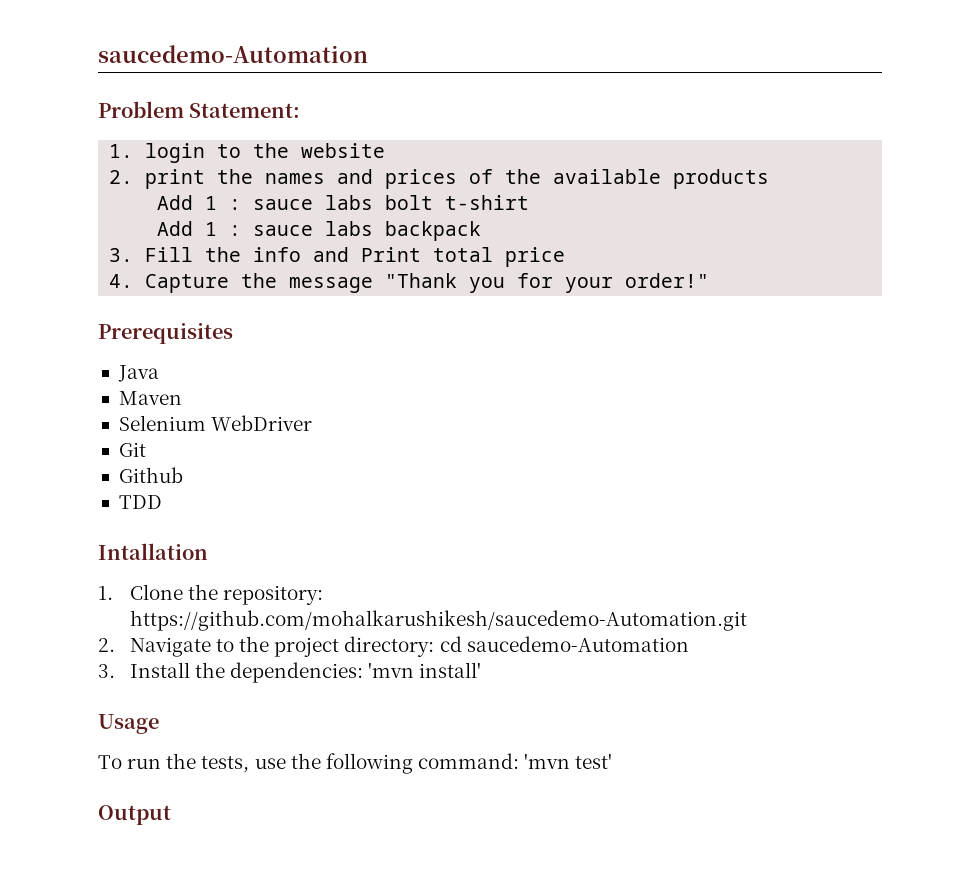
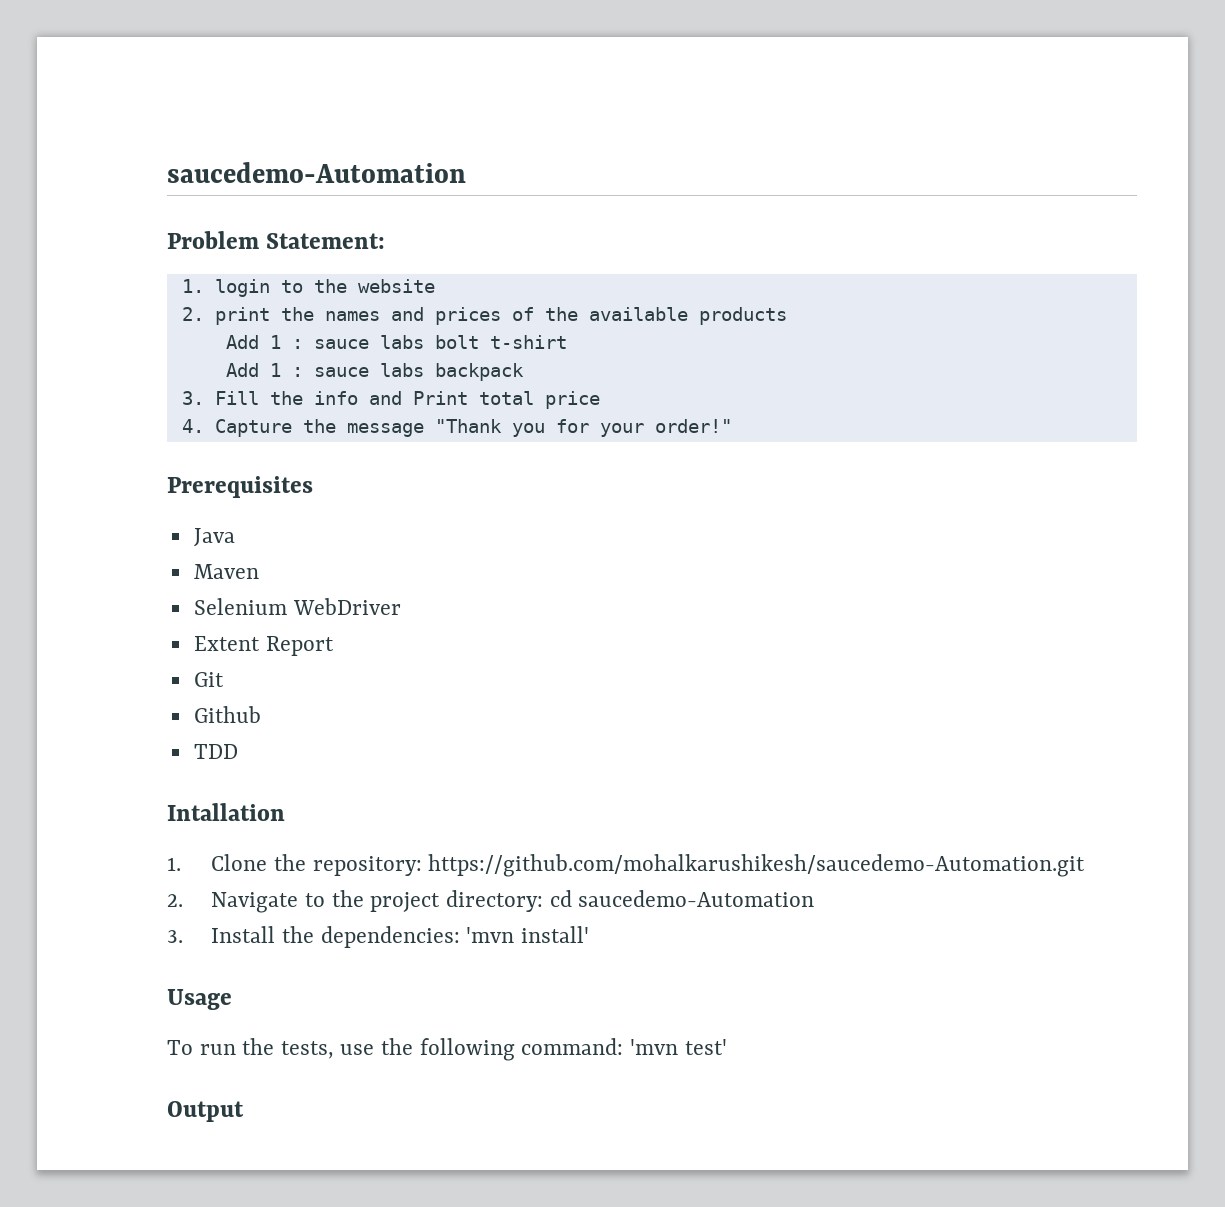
+ Extent Report

